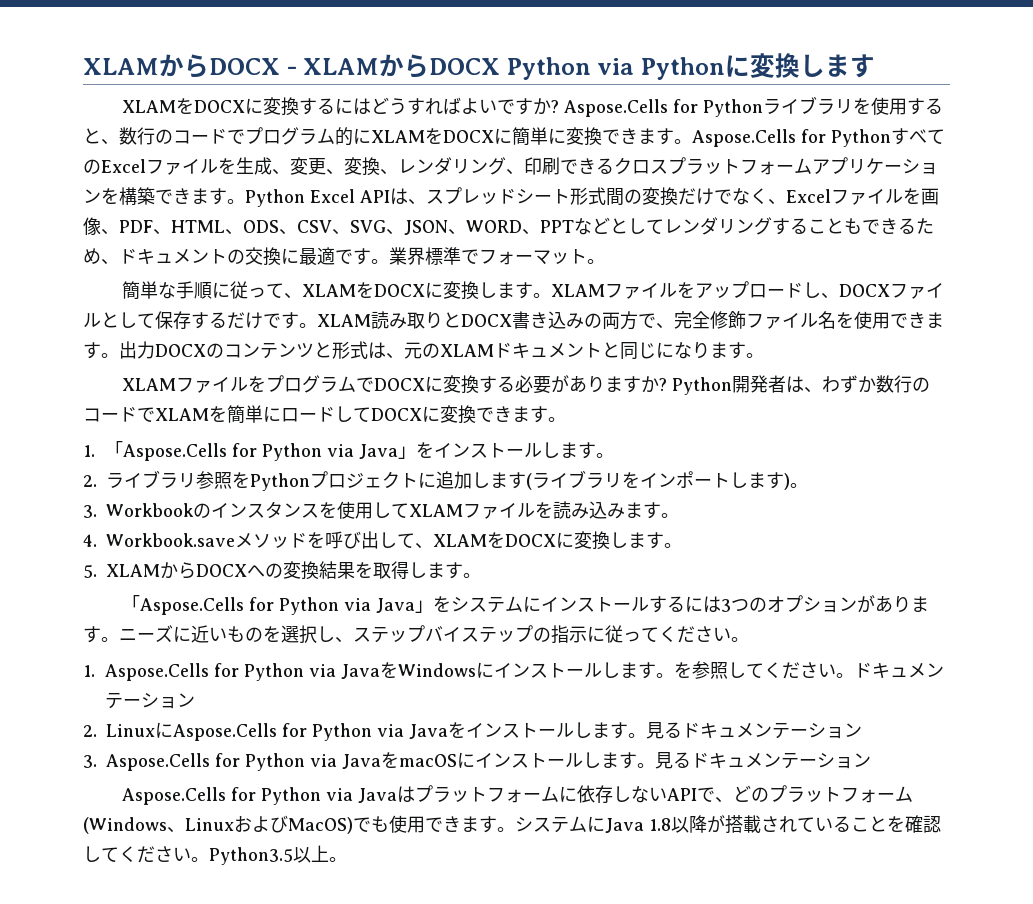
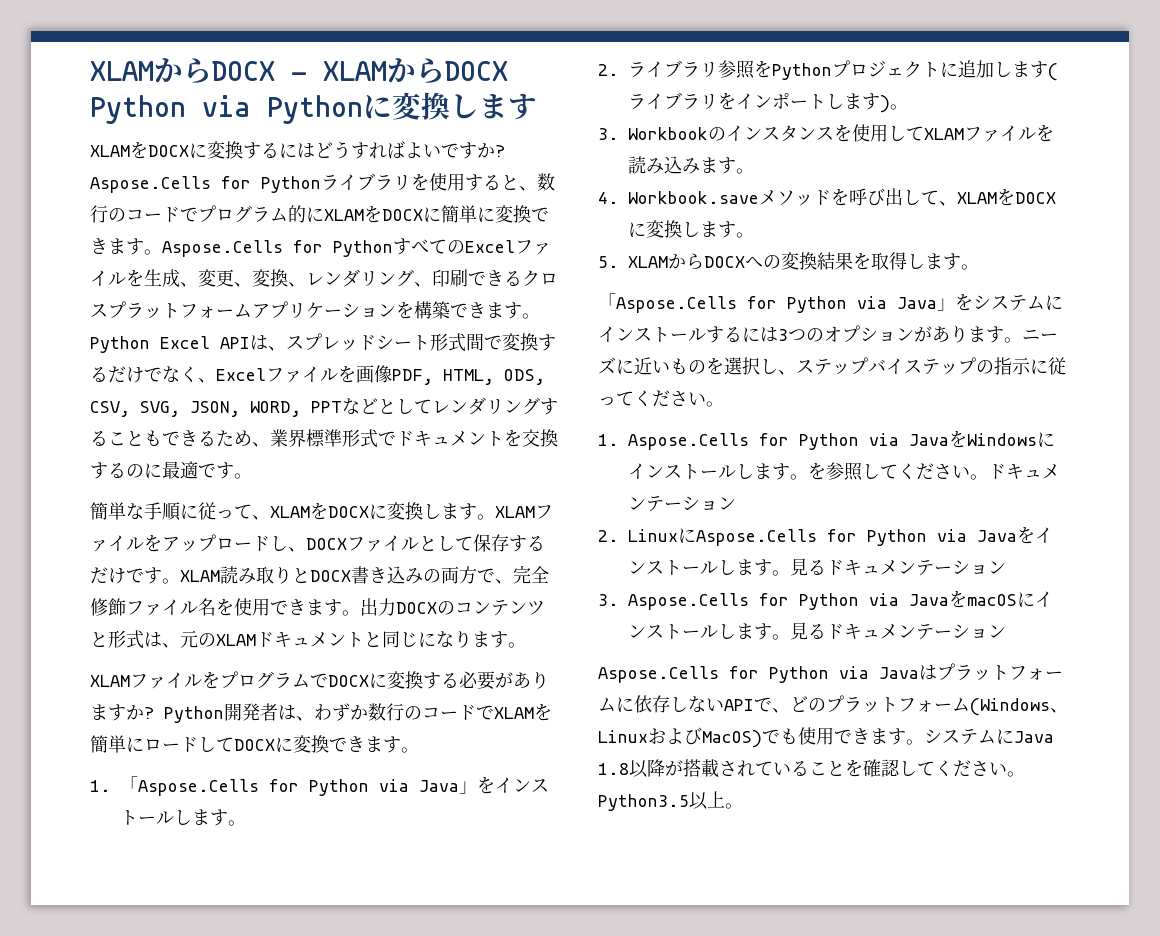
- Python Excel APIは、スプレッドシート形式間の変換だけでなく、Excelファイルを画像、PDF、HTML、ODS、CSV、SVG、JSON、WORD、PPTなどとしてレンダリングすることもできるため、ドキュメントの交換に最適です。業界標準でフォーマット。
+ Python Excel APIは、スプレッドシート形式間で変換するだけでなく、Excelファイルを画像PDF, HTML, ODS, CSV, SVG, JSON, WORD, PPTなどとしてレンダリングすることもできるため、業界標準形式でドキュメントを交換するのに最適です。

